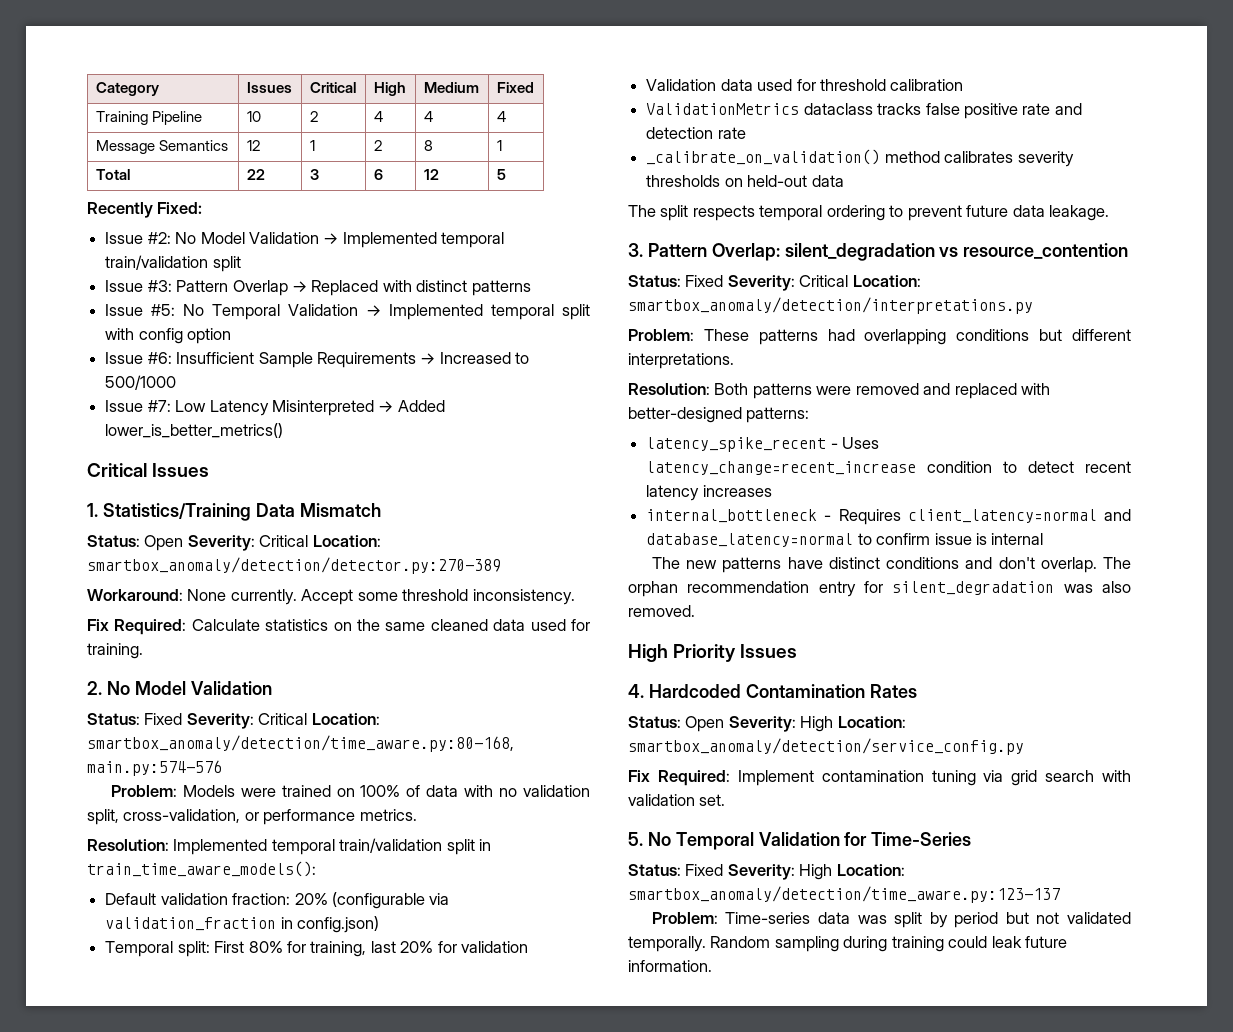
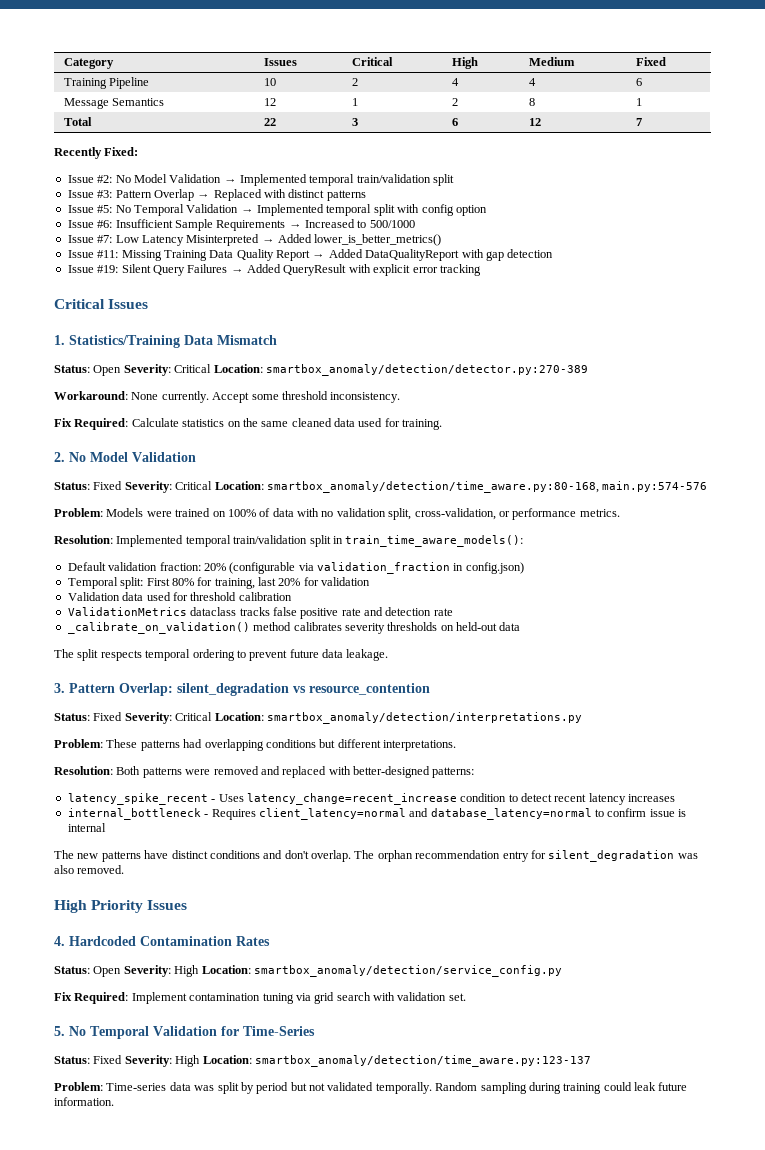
- Training Pipeline | 10 | 2 | 4 | 4 | 4
+ Training Pipeline | 10 | 2 | 4 | 4 | 6
- Total | 22 | 3 | 6 | 12 | 5
+ Total | 22 | 3 | 6 | 12 | 7
+ Issue #11: Missing Training Data Quality Report → Added DataQualityReport with gap detection
+ Issue #19: Silent Query Failures → Added QueryResult with explicit error tracking

